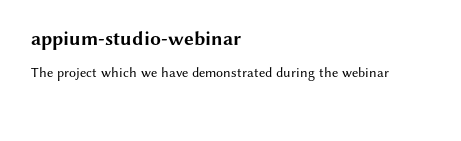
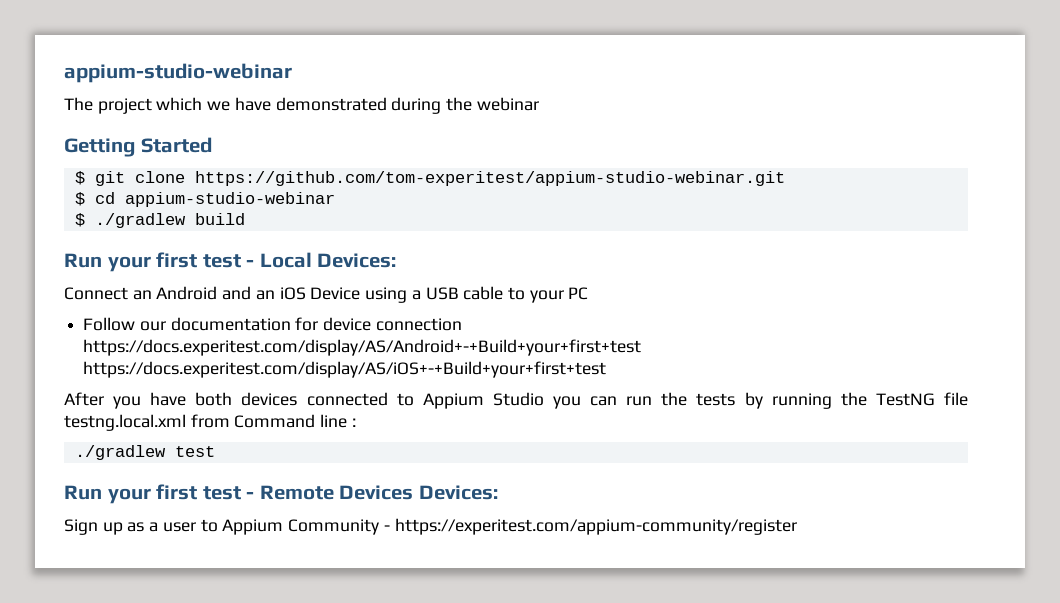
+ Getting Started
+ $ git clone https://github.com/tom-experitest/appium-studio-webinar.git
+ $ cd appium-studio-webinar
+ $ ./gradlew build
+ Run your first test - Local Devices:
+ Connect an Android and an iOS Device using a USB cable to your PC
+ Follow our documentation for device connection https://docs.experitest.com/display/AS/Android+-+Build+your+first+test https://docs.experitest.com/display/AS/iOS+-+Build+your+first+test
+ After you have both devices connected to Appium Studio you can run the tests by running the TestNG file testng.local.xml from Command line :
+ ./gradlew test
+ Run your first test - Remote Devices Devices:
+ Sign up as a user to Appium Community - https://experitest.com/appium-community/register

